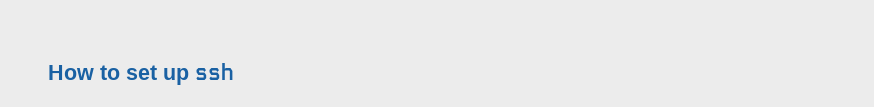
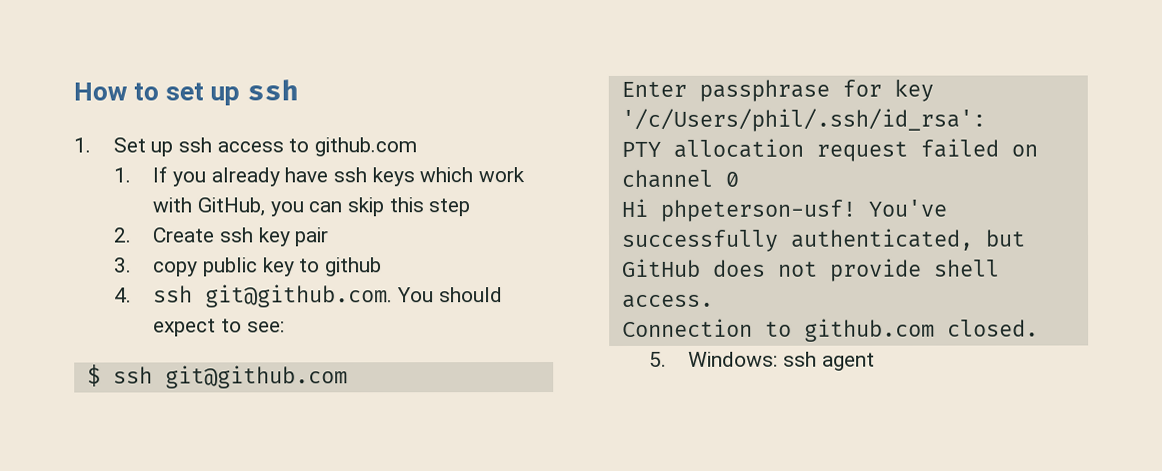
+ 1. Set up ssh access to github.com
+ 1. If you already have ssh keys which work with GitHub, you can skip this step
+ 2. Create ssh key pair
+ 3. copy public key to github
+ 4. ssh git@github.com. You should expect to see:
+ $ ssh git@github.com
+ Enter passphrase for key '/c/Users/phil/.ssh/id_rsa':
+ PTY allocation request failed on channel 0
+ Hi phpeterson-usf! You've successfully authenticated, but GitHub does not provide shell access.
+ Connection to github.com closed.
+ 5. Windows: ssh agent

